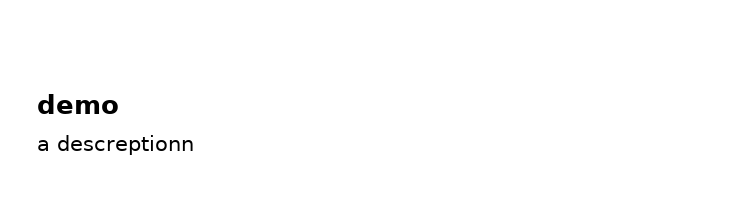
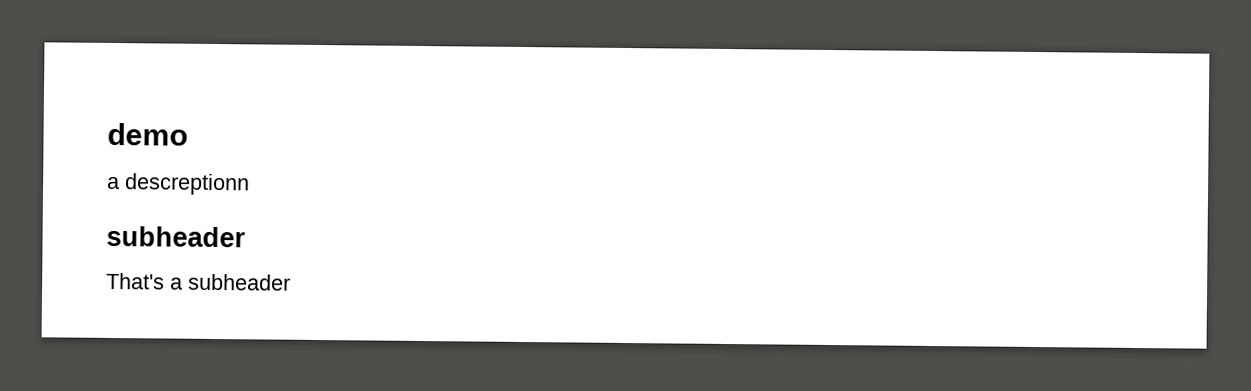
  a descreptionn
+ subheader
+ That's a subheader

